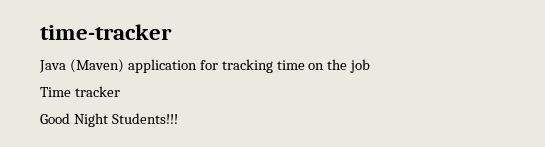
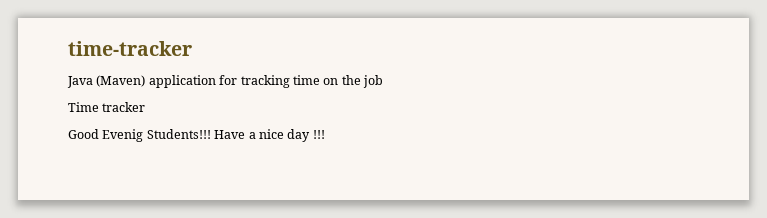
- Good Night Students!!!
+ Good Evenig Students!!! Have a nice day !!!

